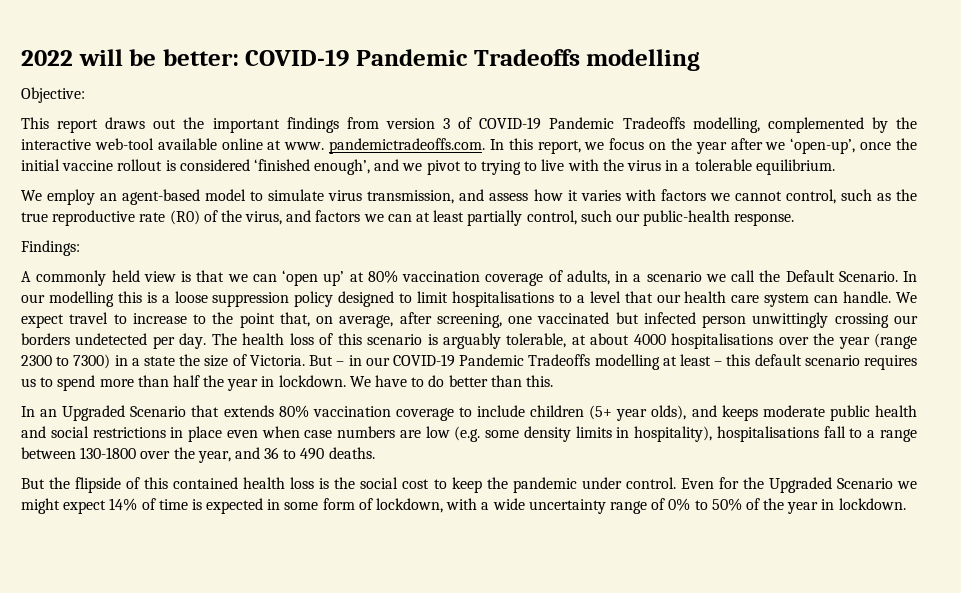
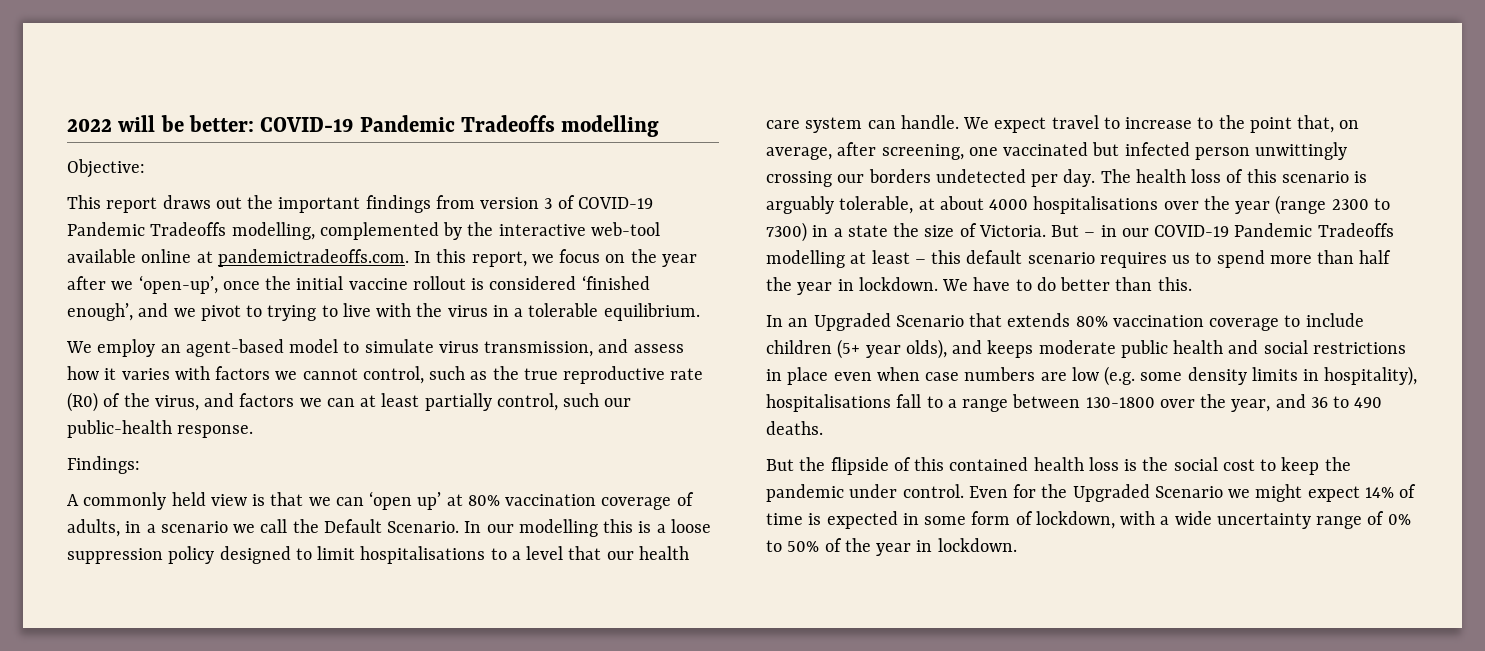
- This report draws out the important findings from version 3 of COVID-19 Pandemic Tradeoffs modelling, complemented by the interactive web-tool available online at www. pandemictradeoffs.com. In this report, we focus on the year after we ‘open-up’, once the initial vaccine rollout is considered ‘finished enough’, and we pivot to trying to live with the virus in a tolerable equilibrium.
+ This report draws out the important findings from version 3 of COVID-19 Pandemic Tradeoffs modelling, complemented by the interactive web-tool available online at pandemictradeoffs.com. In this report, we focus on the year after we ‘open-up’, once the initial vaccine rollout is considered ‘finished enough’, and we pivot to trying to live with the virus in a tolerable equilibrium.

